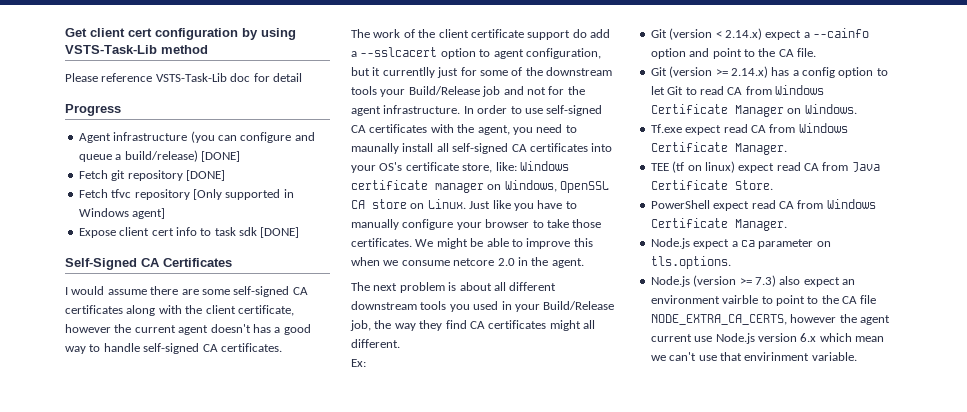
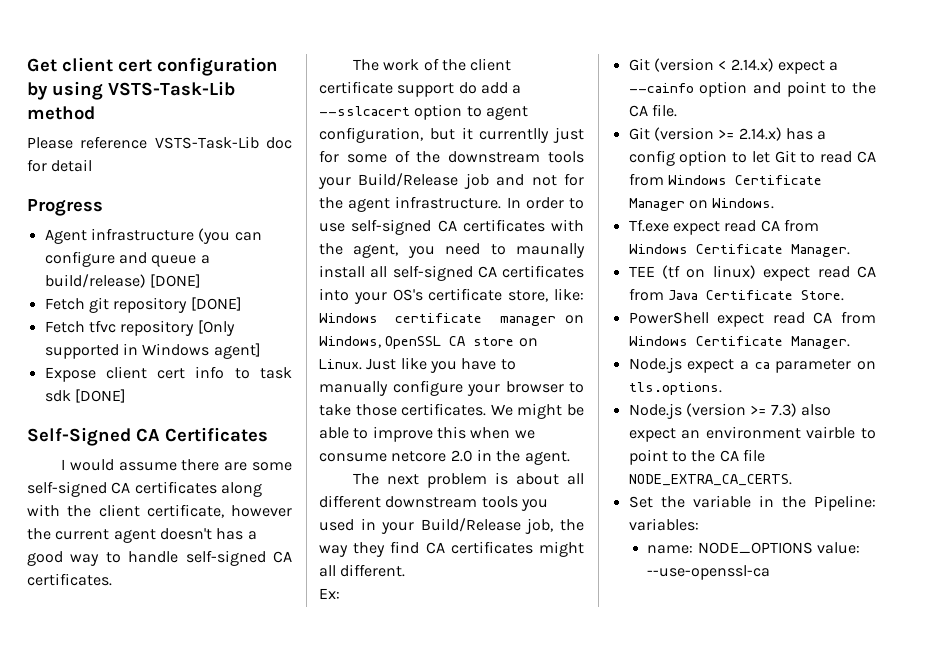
- Node.js (version >= 7.3) also expect an environment vairble to point to the CA file NODE_EXTRA_CA_CERTS, however the agent current use Node.js version 6.x which mean we can't use that envirinment variable.
+ Node.js (version >= 7.3) also expect an environment vairble to point to the CA file NODE_EXTRA_CA_CERTS.
+ Set the variable in the Pipeline: variables:
+ name: NODE_OPTIONS value: --use-openssl-ca

